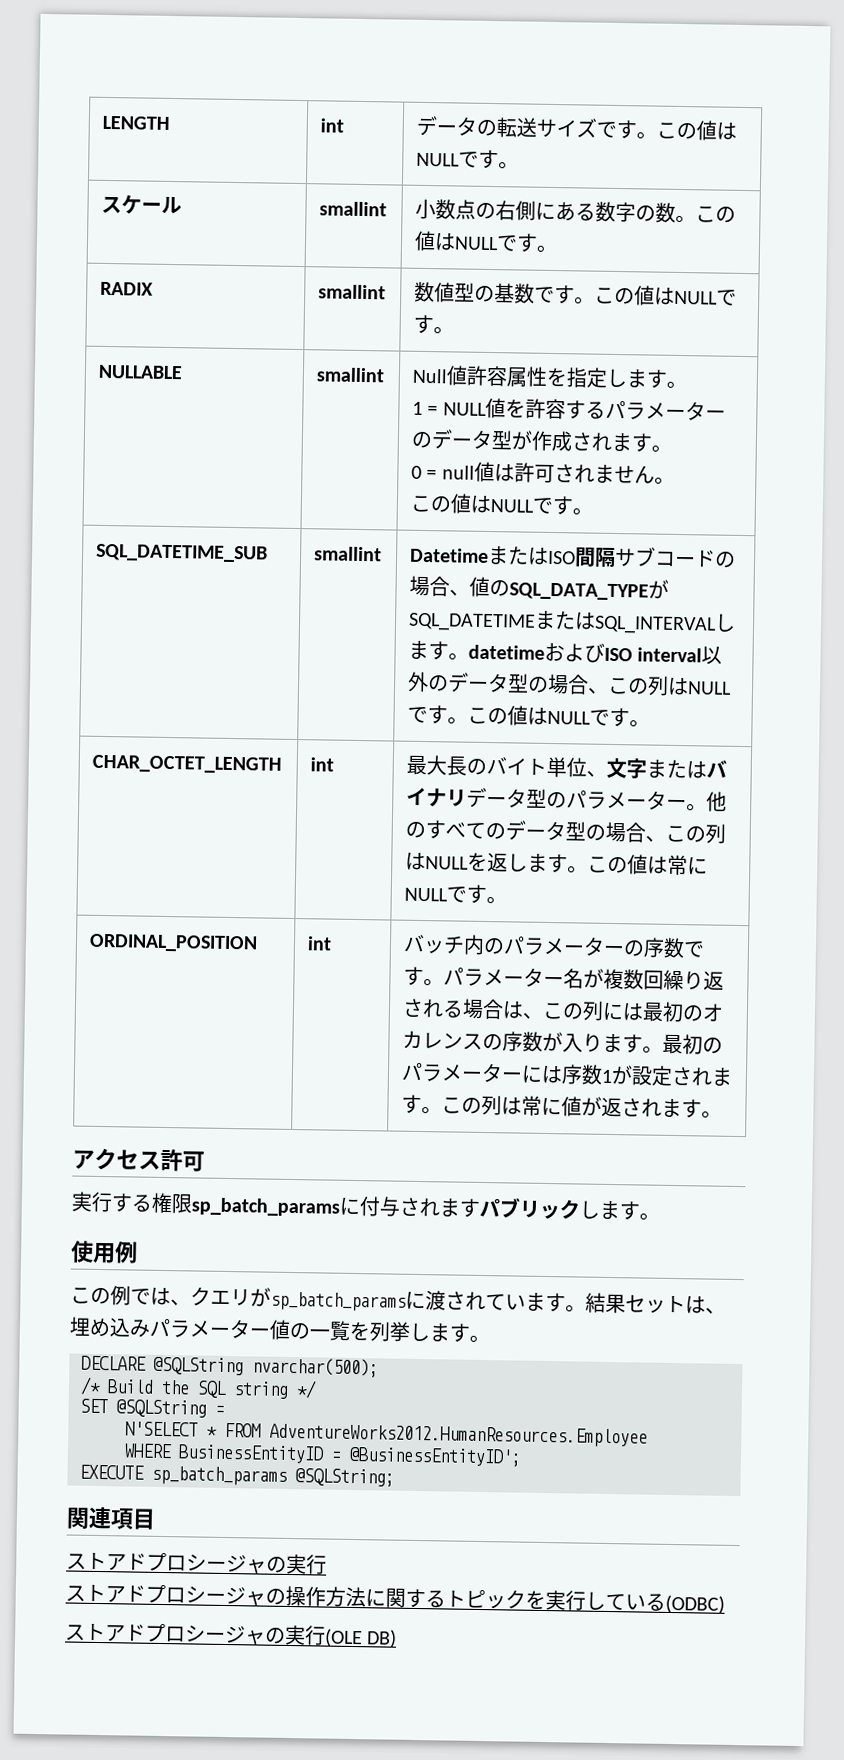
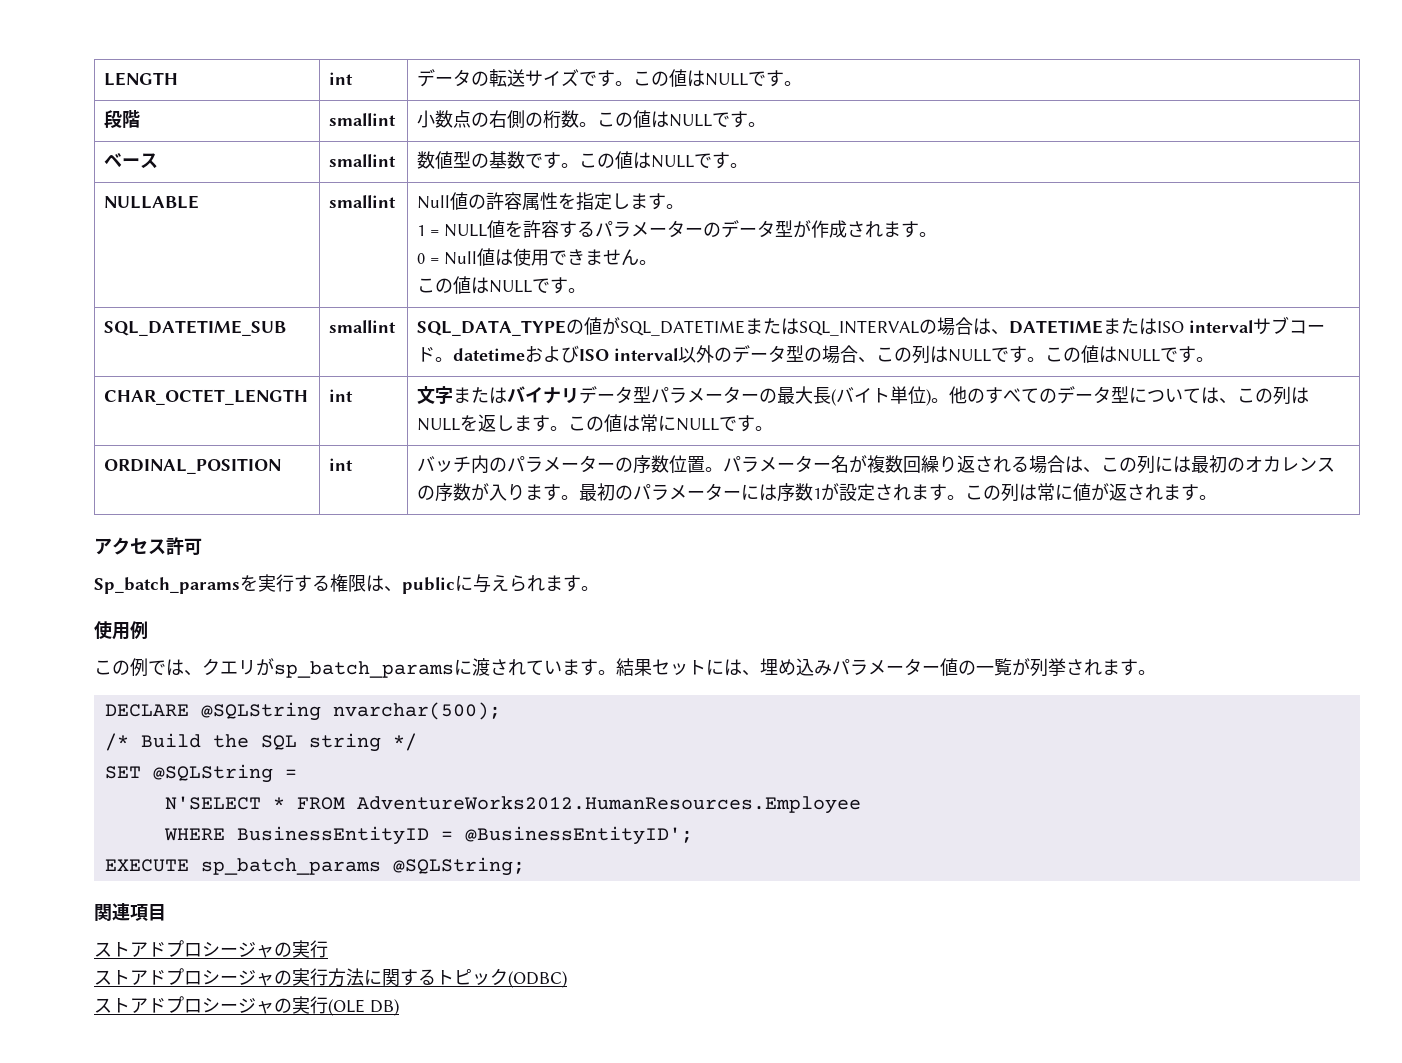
- スケール | smallint | 小数点の右側にある数字の数。この値はNULLです。
+ 段階 | smallint | 小数点の右側の桁数。この値はNULLです。
- RADIX | smallint | 数値型の基数です。この値はNULLです。
+ ベース | smallint | 数値型の基数です。この値はNULLです。
- NULLABLE | smallint | Null値許容属性を指定します。
+ NULLABLE | smallint | Null値の許容属性を指定します。
  1 = NULL値を許容するパラメーターのデータ型が作成されます。
- 0 = null値は許可されません。
+ 0 = Null値は使用できません。
- SQL_DATETIME_SUB | smallint | DatetimeまたはISO間隔サブコードの場合、値のSQL_DATA_TYPEがSQL_DATETIMEまたはSQL_INTERVALします。datetimeおよびISO interval以外のデータ型の場合、この列はNULLです。この値はNULLです。
+ SQL_DATETIME_SUB | smallint | SQL_DATA_TYPEの値がSQL_DATETIMEまたはSQL_INTERVALの場合は、DATETIMEまたはISO intervalサブコード。datetimeおよびISO interval以外のデータ型の場合、この列はNULLです。この値はNULLです。
- CHAR_OCTET_LENGTH | int | 最大長のバイト単位、文字またはバイナリデータ型のパラメーター。他のすべてのデータ型の場合、この列はNULLを返します。この値は常にNULLです。
+ CHAR_OCTET_LENGTH | int | 文字またはバイナリデータ型パラメーターの最大長(バイト単位)。他のすべてのデータ型については、この列はNULLを返します。この値は常にNULLです。
- バッチ内のパラメーターの序数です。
+ バッチ内のパラメーターの序数位置。
- 実行する権限sp_batch_paramsに付与されますパブリックします。
+ Sp_batch_paramsを実行する権限は、publicに与えられます。
- 結果セットは、埋め込みパラメーター値の一覧を列挙します。
+ 結果セットには、埋め込みパラメーター値の一覧が列挙されます。
- ストアドプロシージャの操作方法に関するトピックを実行している(ODBC)
+ ストアドプロシージャの実行方法に関するトピック(ODBC)

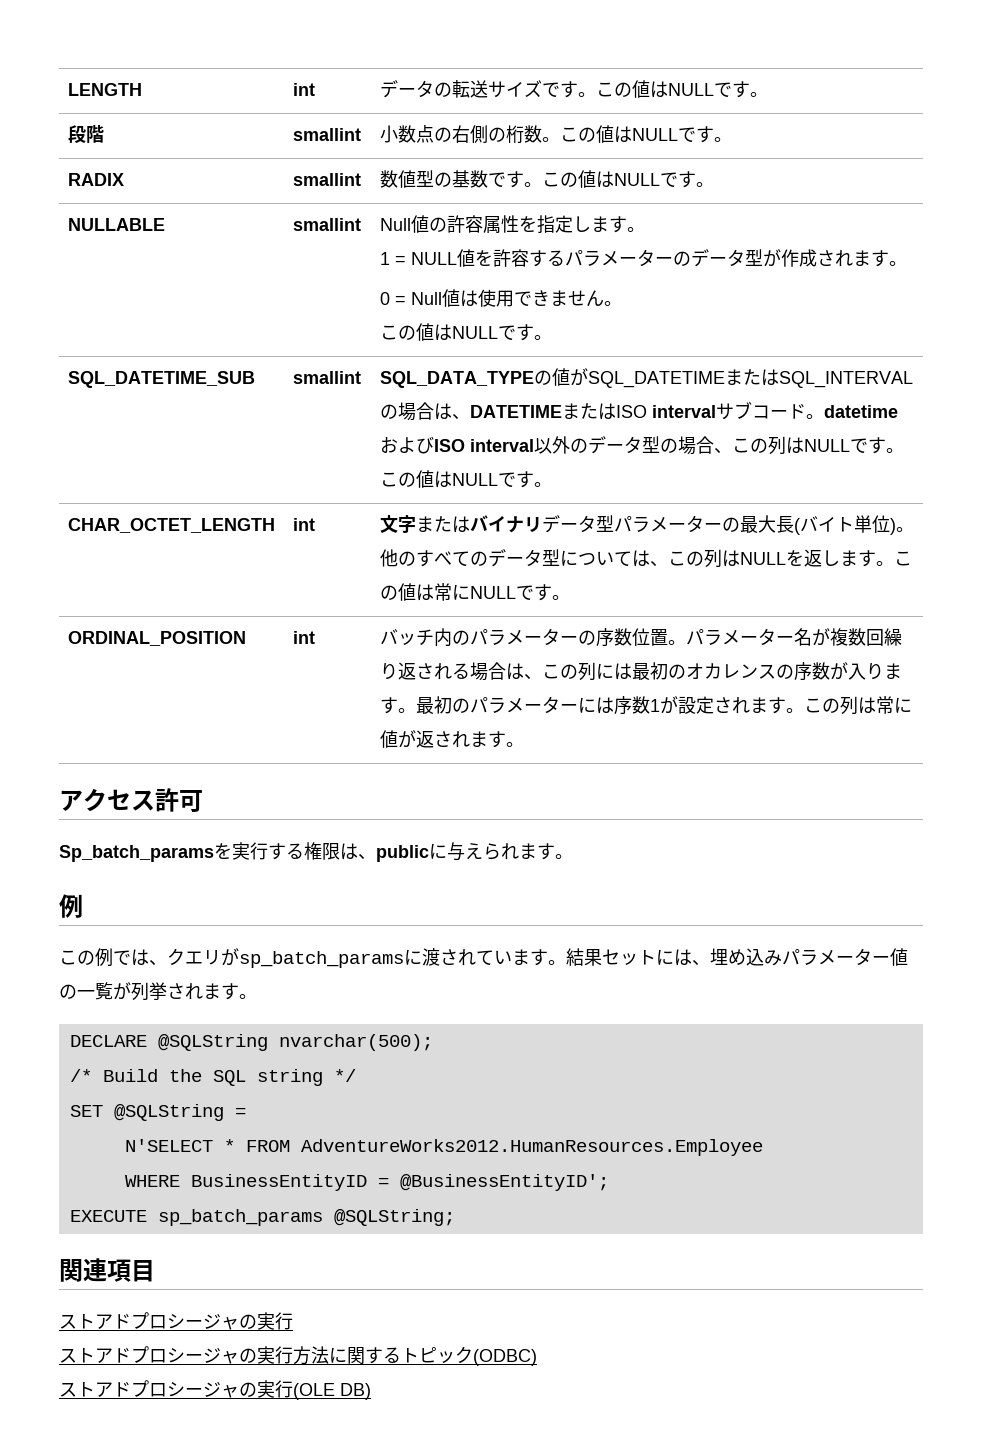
- ベース | smallint | 数値型の基数です。この値はNULLです。
+ RADIX | smallint | 数値型の基数です。この値はNULLです。
  Sp_batch_paramsを実行する権限は、publicに与えられます。
- 使用例
+ 例

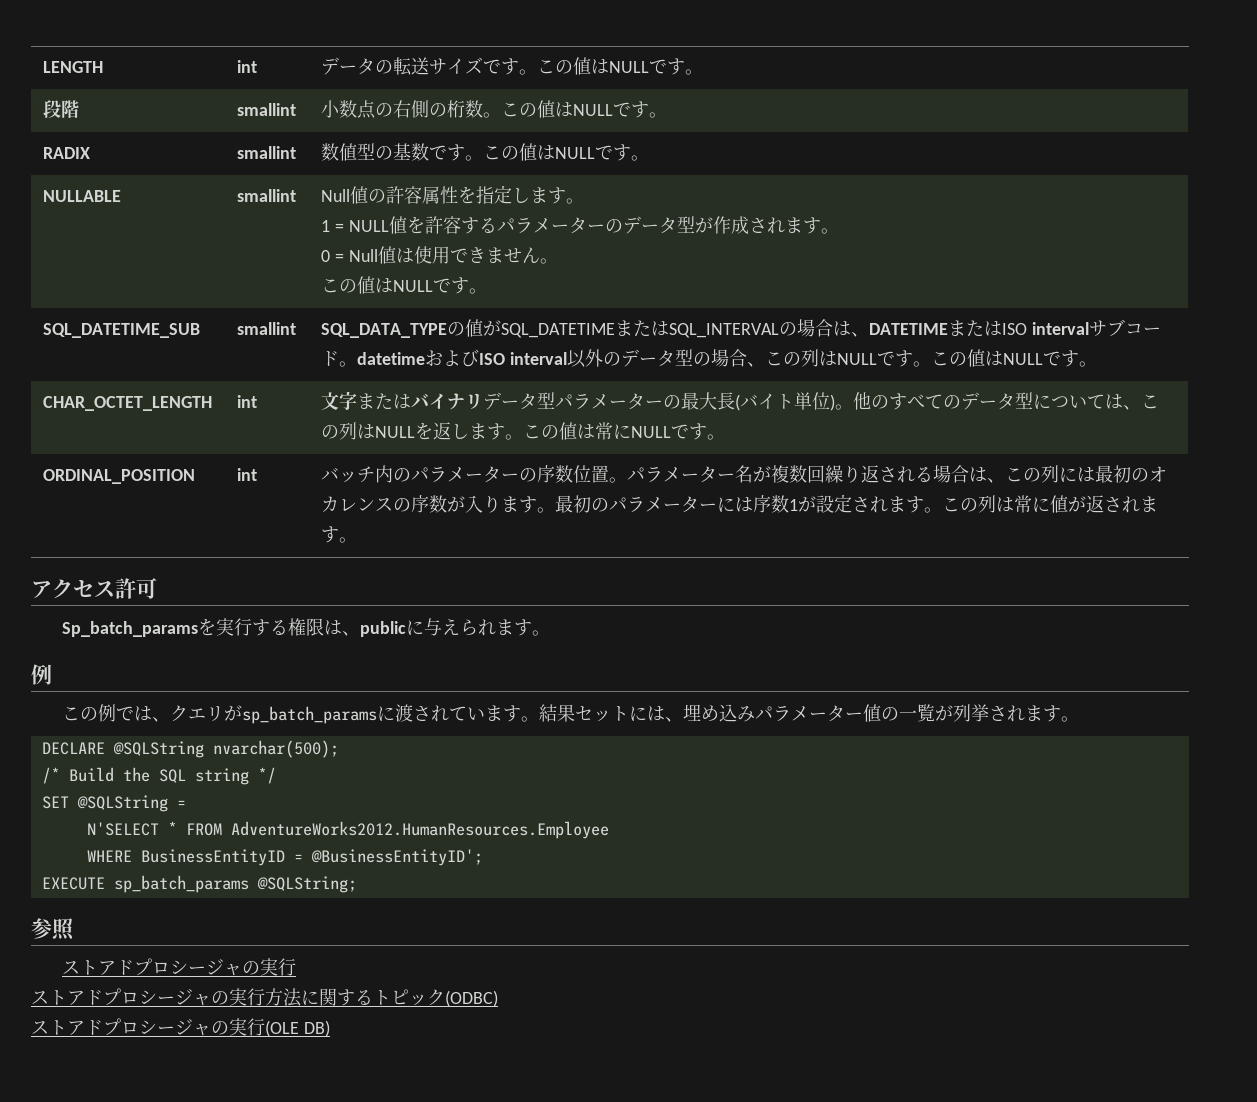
- 関連項目
+ 参照

